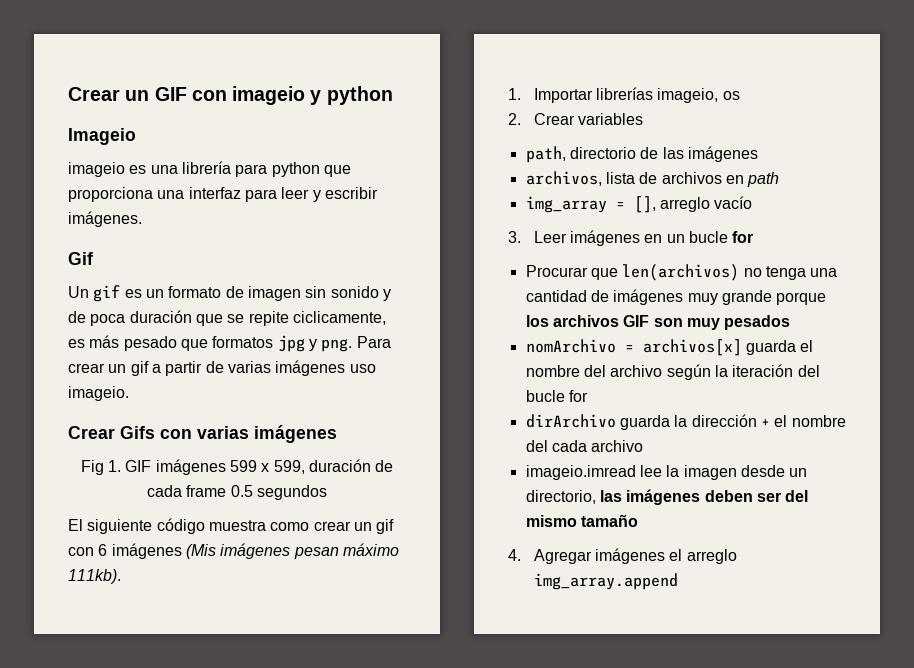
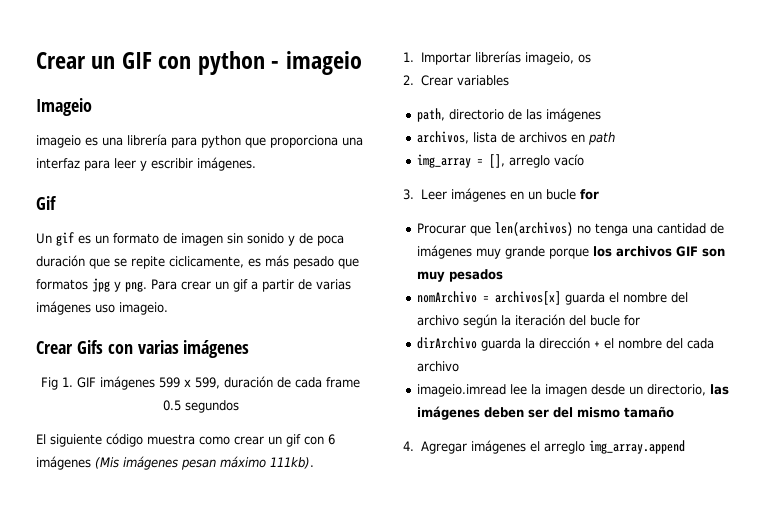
- Crear un GIF con imageio y python
+ Crear un GIF con python - imageio

